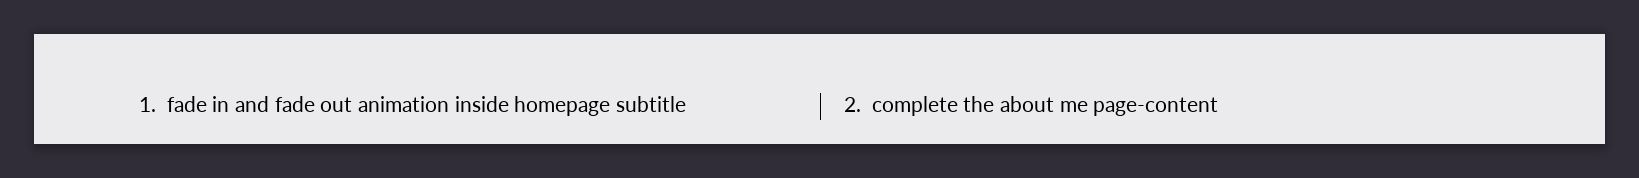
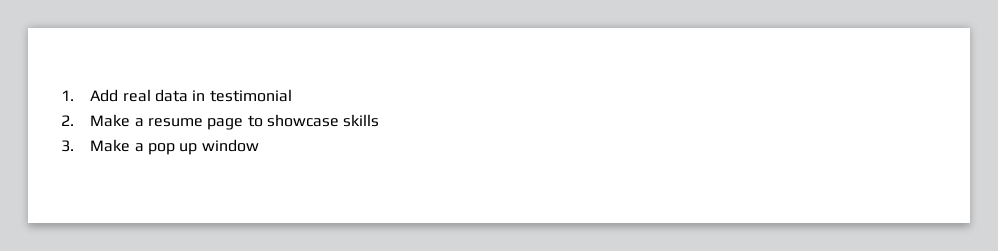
- 1. fade in and fade out animation inside homepage subtitle
- 2. complete the about me page-content
+ 1. Add real data in testimonial
+ 2. Make a resume page to showcase skills
+ 3. Make a pop up window

